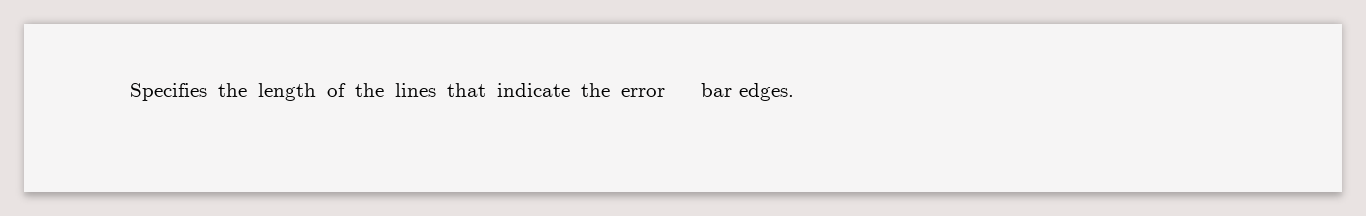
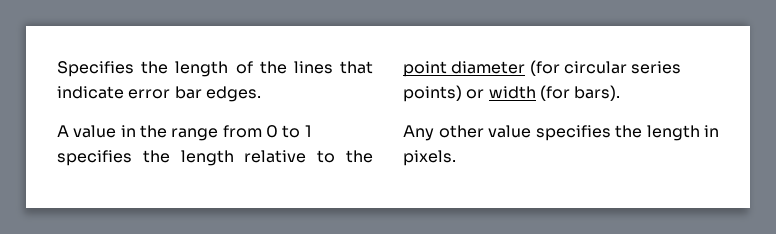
- Specifies the length of the lines that indicate the error bar edges.
+ Specifies the length of the lines that indicate error bar edges.
+ A value in the range from 0 to 1 specifies the length relative to the point diameter (for circular series points) or width (for bars).
+ Any other value specifies the length in pixels.

